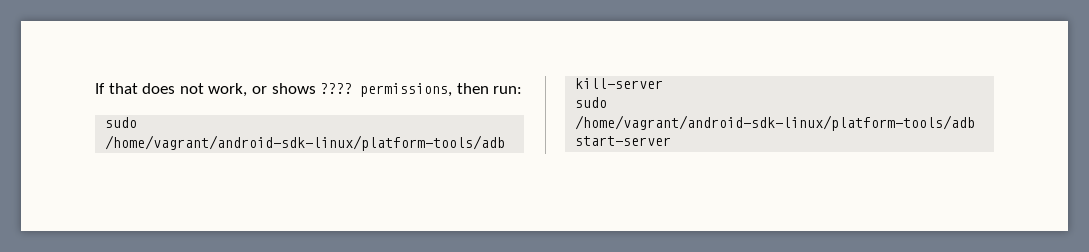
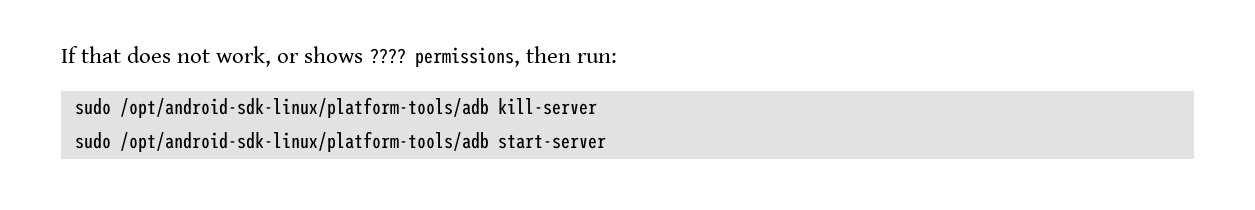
- sudo /home/vagrant/android-sdk-linux/platform-tools/adb kill-server
+ sudo /opt/android-sdk-linux/platform-tools/adb kill-server
- sudo /home/vagrant/android-sdk-linux/platform-tools/adb start-server
+ sudo /opt/android-sdk-linux/platform-tools/adb start-server

